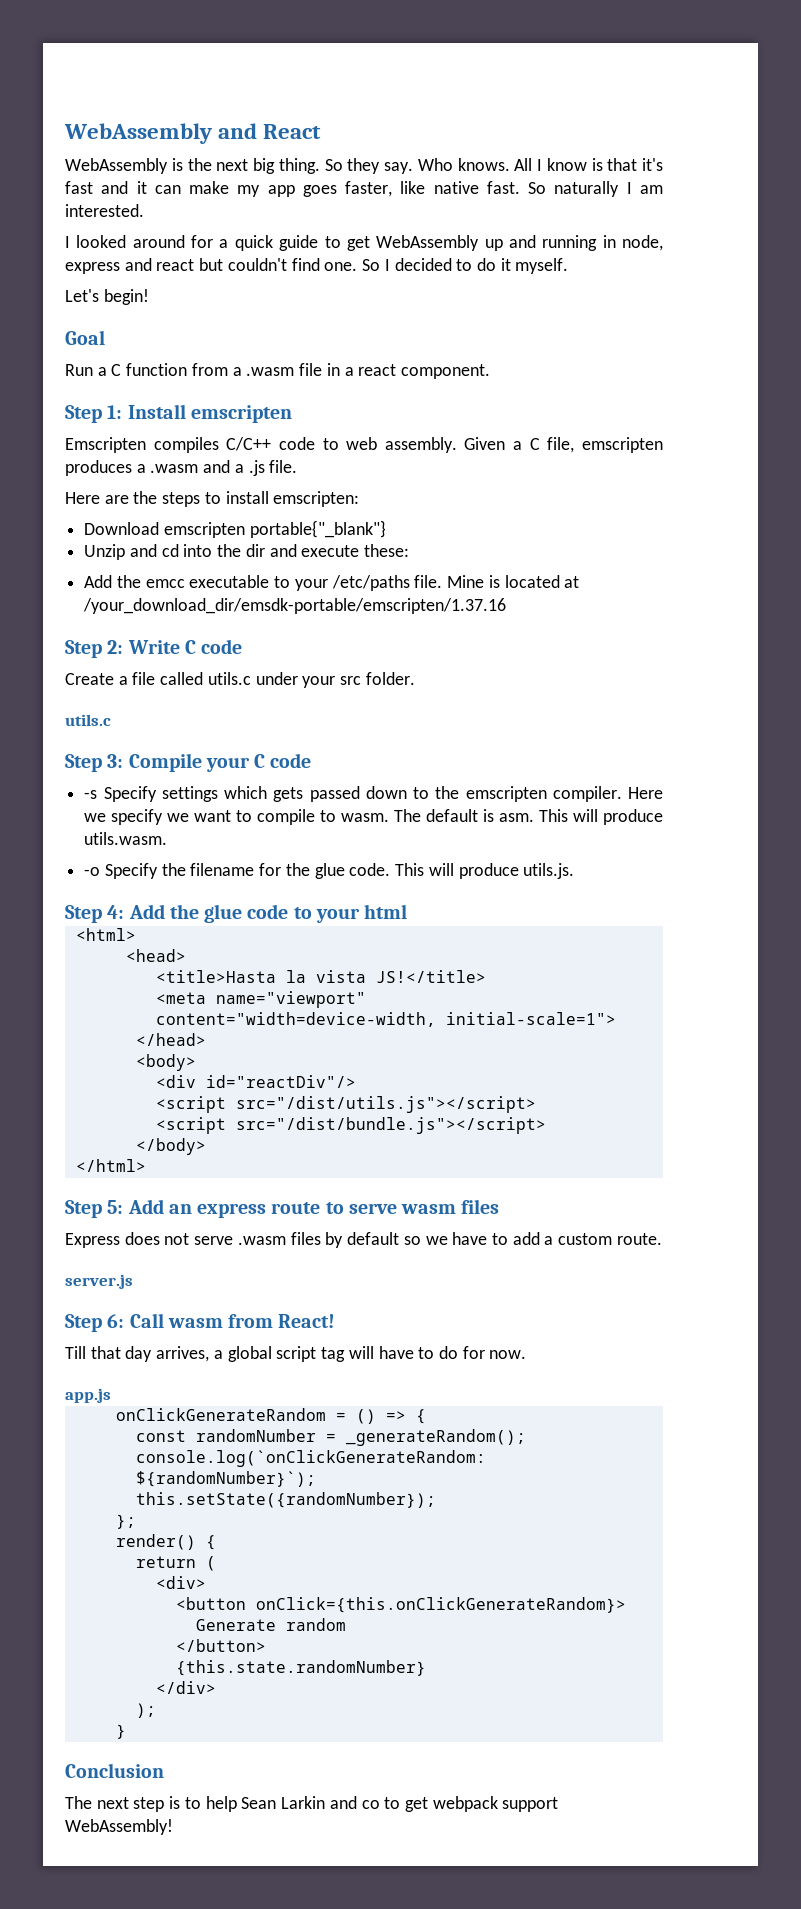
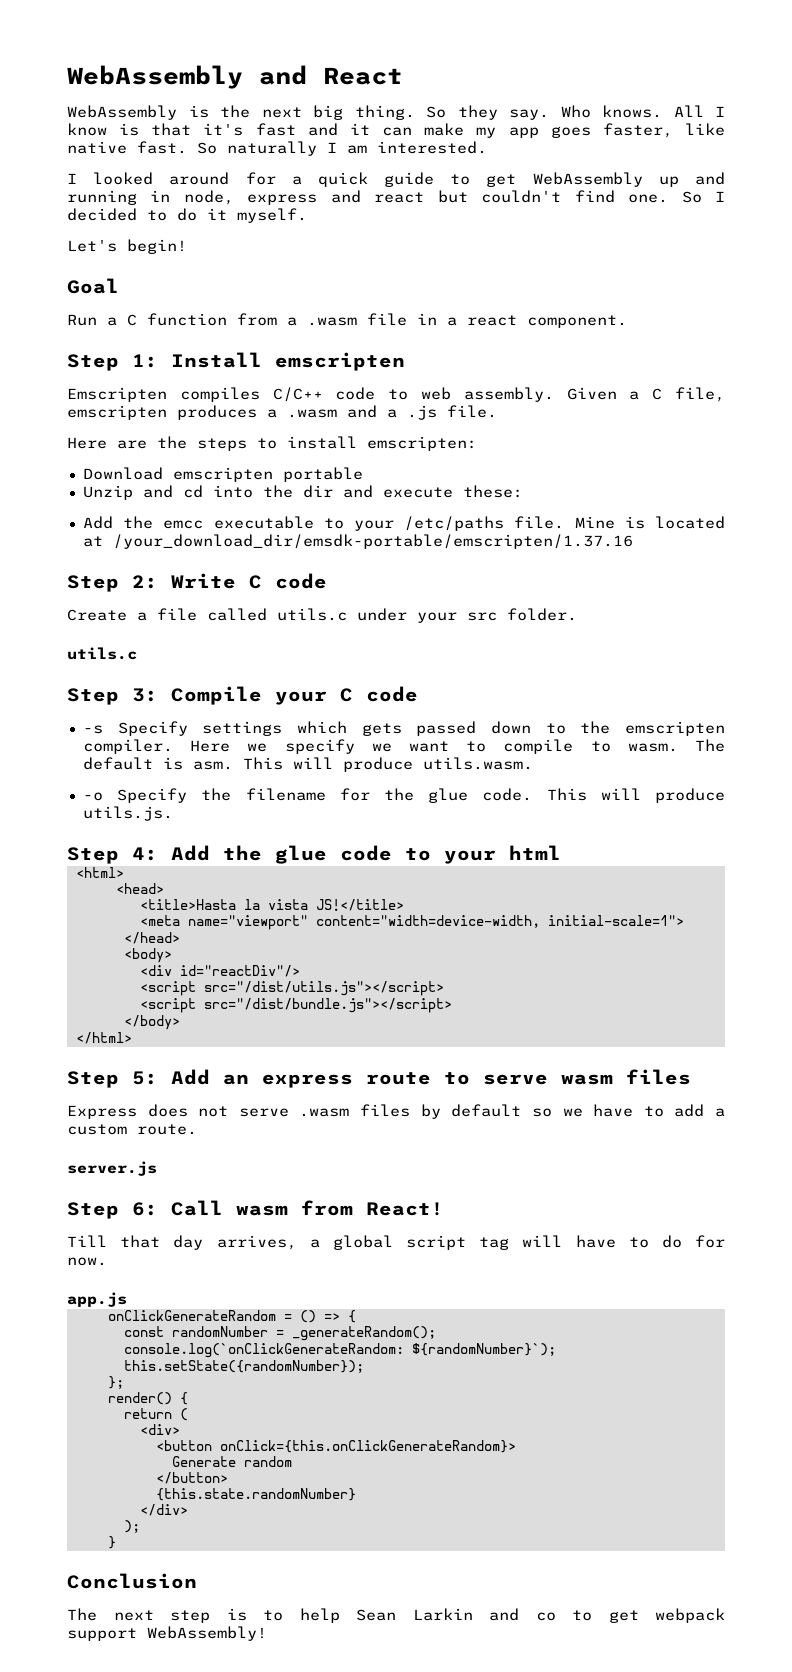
- Download emscripten portable{"_blank"}
+ Download emscripten portable

